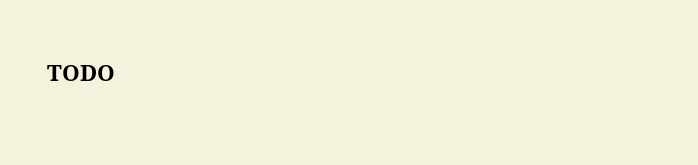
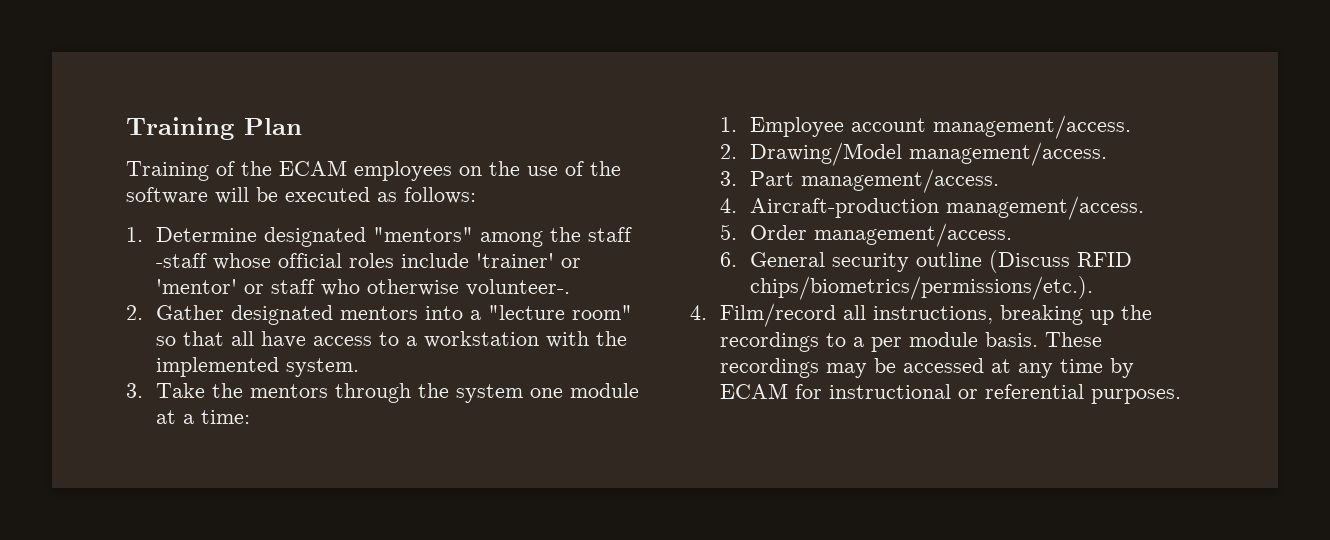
- TODO
+ Training Plan
+ Training of the ECAM employees on the use of the software will be executed as follows:
+ 1. Determine designated "mentors" among the staff -staff whose official roles include 'trainer' or 'mentor' or staff who otherwise volunteer-.
+ 2. Gather designated mentors into a "lecture room" so that all have access to a workstation with the implemented system.
+ 3. Take the mentors through the system one module at a time:
+ 1. Employee account management/access.
+ 2. Drawing/Model management/access.
+ 3. Part management/access.
+ 4. Aircraft-production management/access.
+ 5. Order management/access.
+ 6. General security outline (Discuss RFID chips/biometrics/permissions/etc.).
+ 4. Film/record all instructions, breaking up the recordings to a per module basis. These recordings may be accessed at any time by ECAM for instructional or referential purposes.

